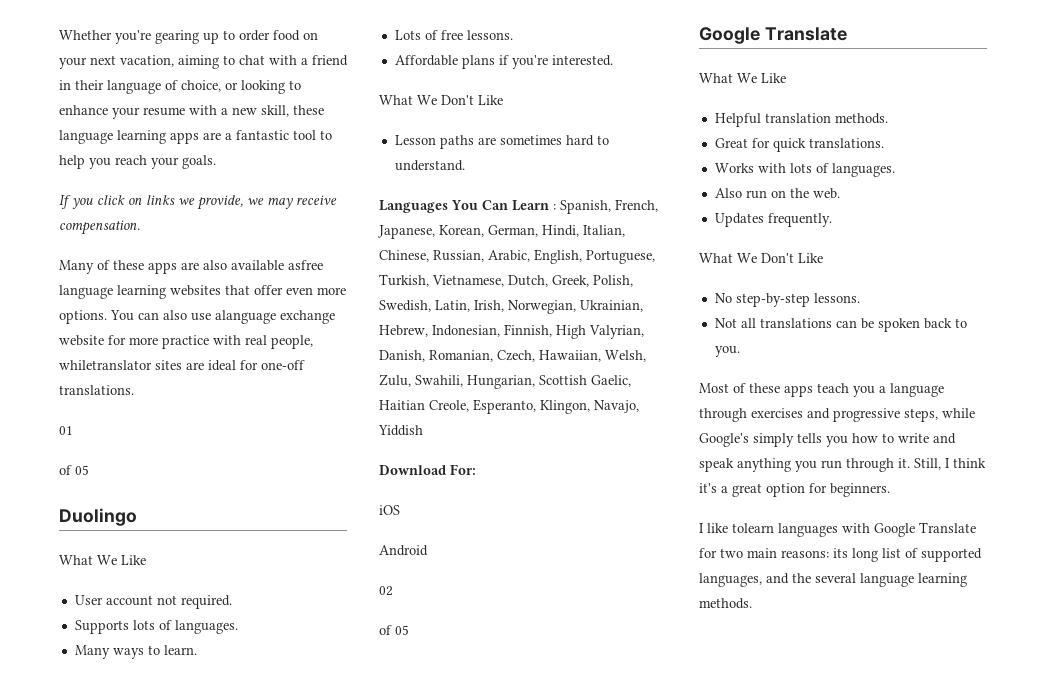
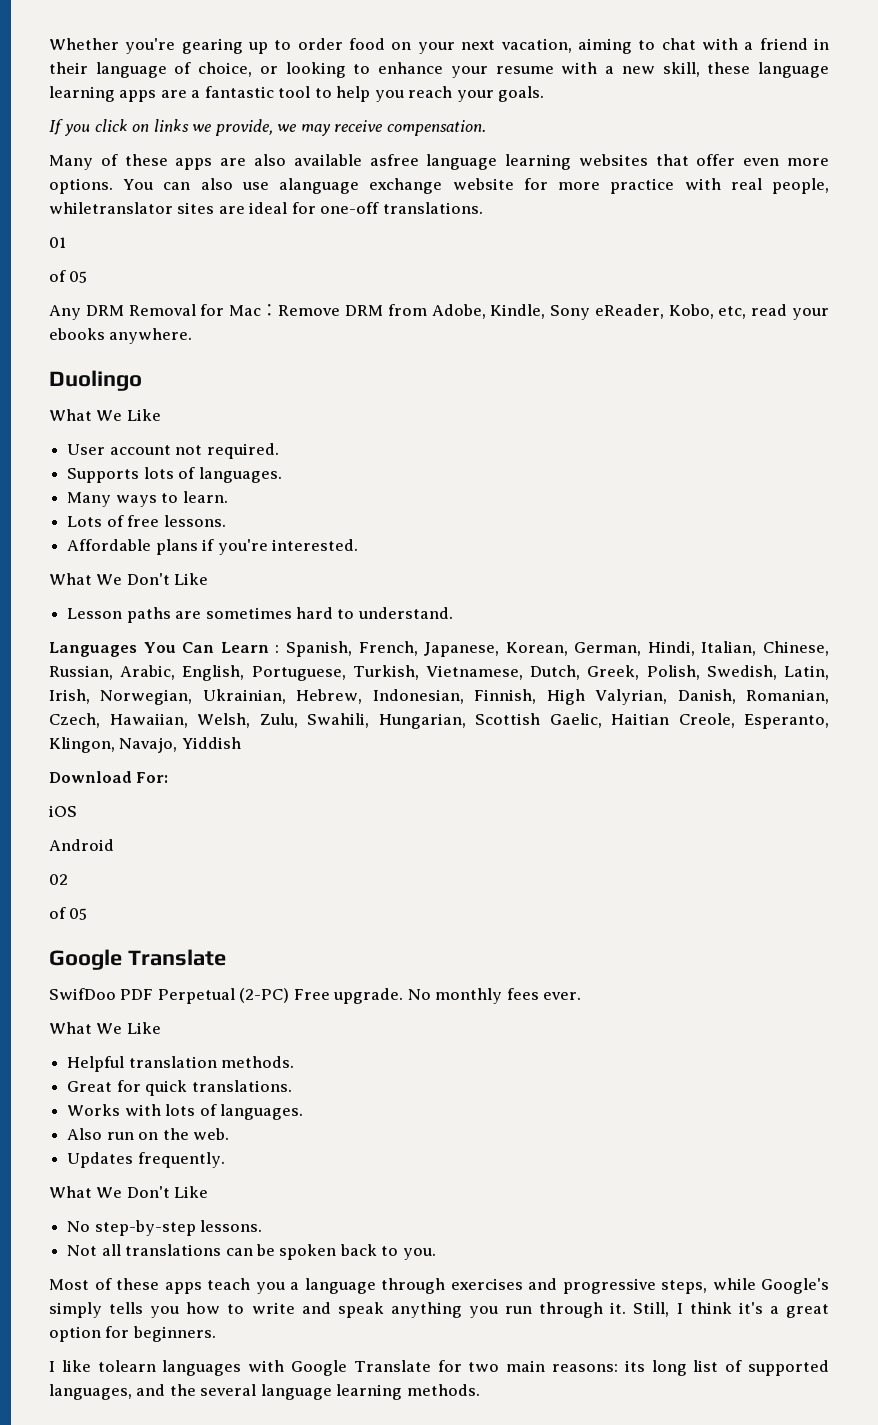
+ Any DRM Removal for Mac：Remove DRM from Adobe, Kindle, Sony eReader, Kobo, etc, read your ebooks anywhere.
+ SwifDoo PDF Perpetual (2-PC) Free upgrade. No monthly fees ever.

